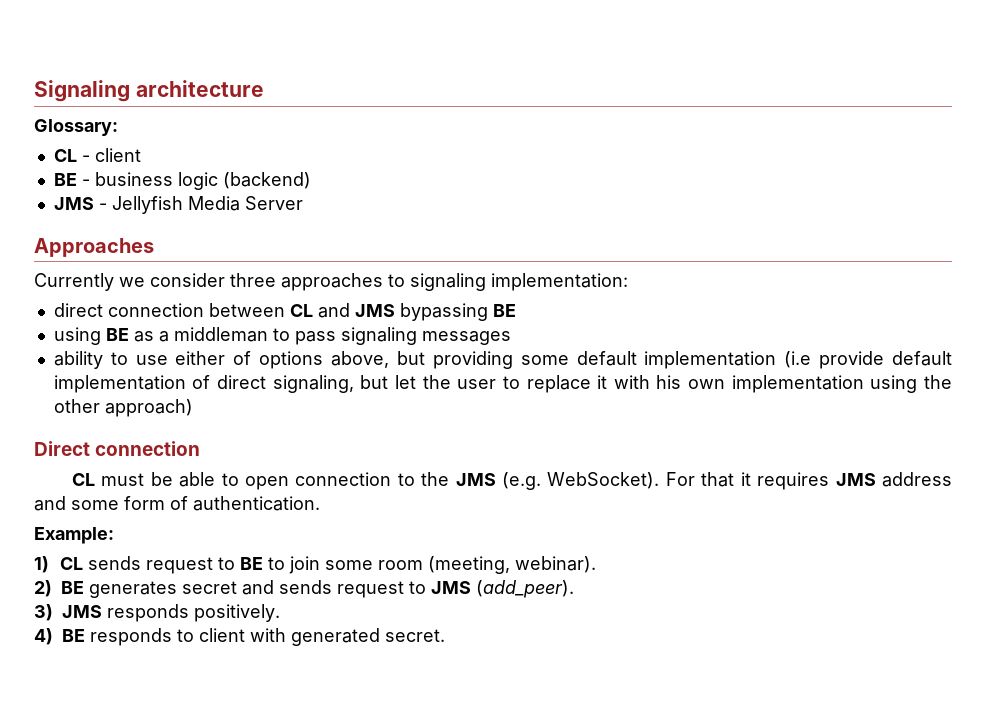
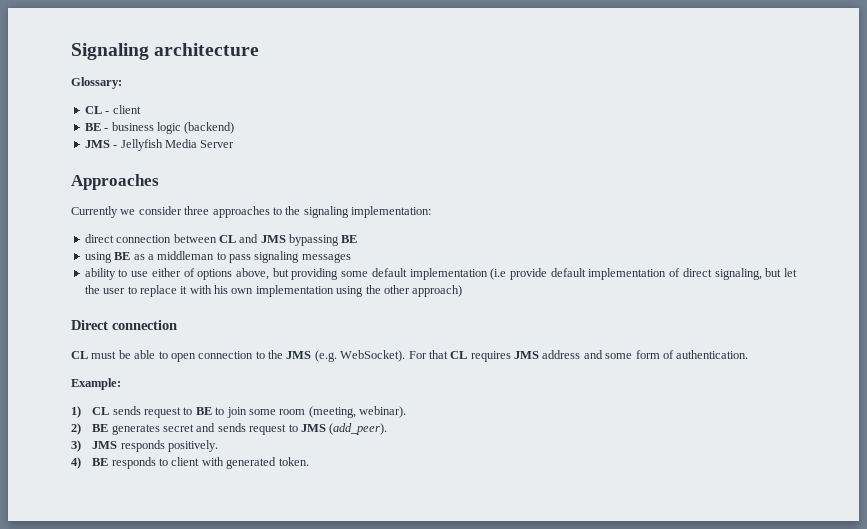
- Currently we consider three approaches to signaling implementation:
+ Currently we consider three approaches to the signaling implementation:
- For that it requires JMS address and some form of authentication.
+ For that CL requires JMS address and some form of authentication.
- 4) BE responds to client with generated secret.
+ 4) BE responds to client with generated token.

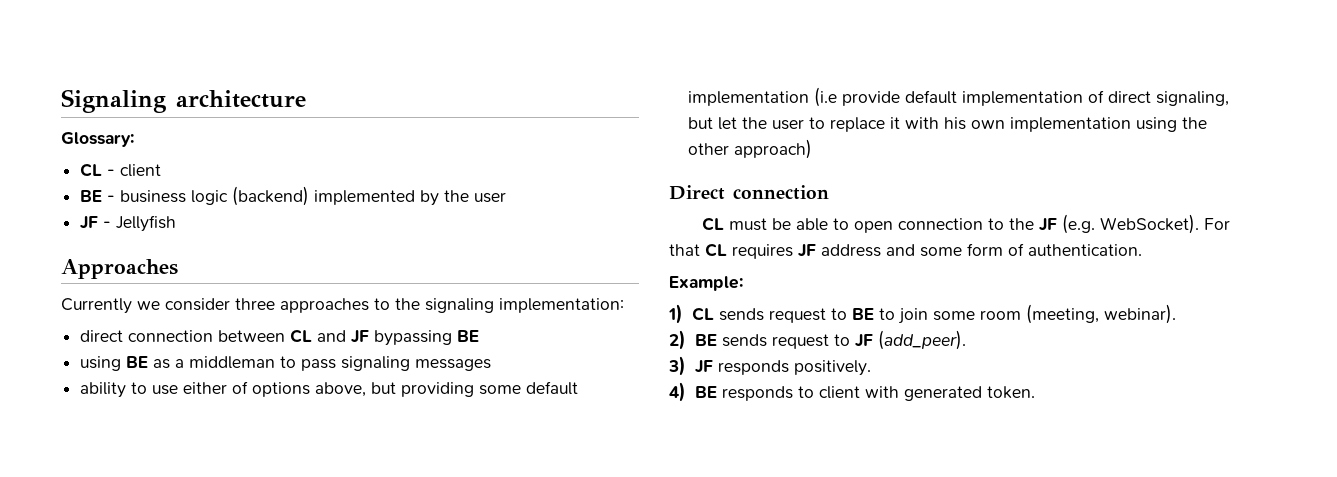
- BE - business logic (backend)
- JMS - Jellyfish Media Server
+ BE - business logic (backend) implemented by the user
+ JF - Jellyfish
- direct connection between CL and JMS bypassing BE
+ direct connection between CL and JF bypassing BE
- CL must be able to open connection to the JMS (e.g. WebSocket).
+ CL must be able to open connection to the JF (e.g. WebSocket).
- For that CL requires JMS address and some form of authentication.
+ For that CL requires JF address and some form of authentication.
- 2) BE generates secret and sends request to JMS (add_peer).
+ 2) BE sends request to JF (add_peer).
- 3) JMS responds positively.
+ 3) JF responds positively.

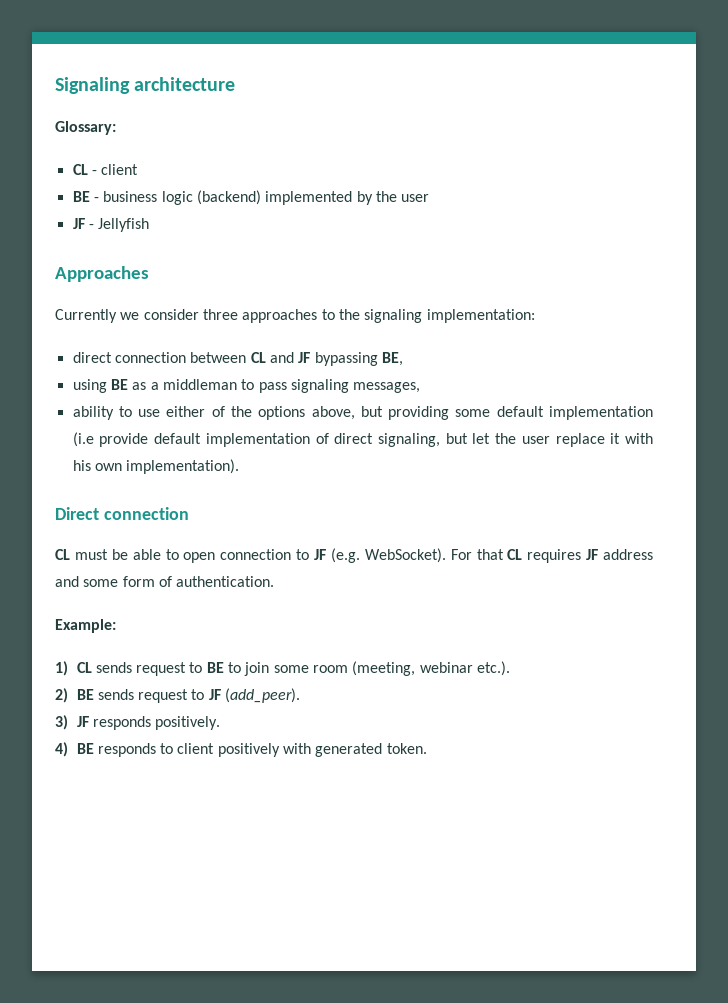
- direct connection between CL and JF bypassing BE
+ direct connection between CL and JF bypassing BE,
- using BE as a middleman to pass signaling messages
+ using BE as a middleman to pass signaling messages,
- ability to use either of options above, but providing some default implementation (i.e provide default implementation of direct signaling, but let the user to replace it with his own implementation using the other approach)
+ ability to use either of the options above, but providing some default implementation (i.e provide default implementation of direct signaling, but let the user replace it with his own implementation).
- CL must be able to open connection to the JF (e.g. WebSocket).
+ CL must be able to open connection to JF (e.g. WebSocket).
- 1) CL sends request to BE to join some room (meeting, webinar).
+ 1) CL sends request to BE to join some room (meeting, webinar etc.).
- 4) BE responds to client with generated token.
+ 4) BE responds to client positively with generated token.

